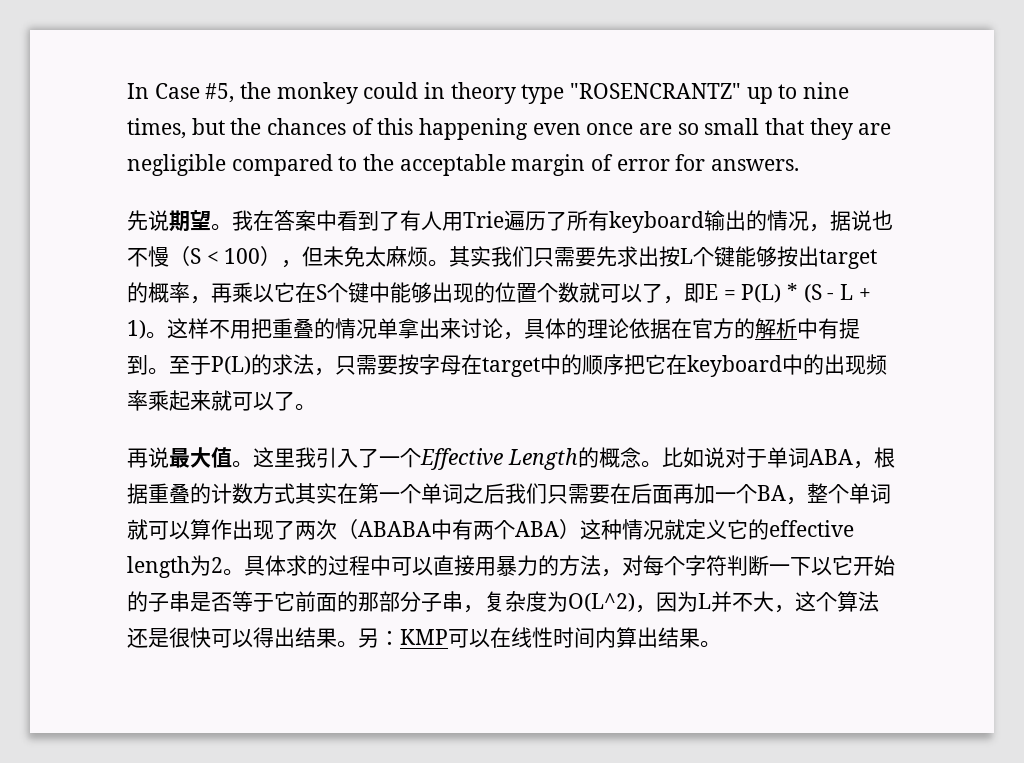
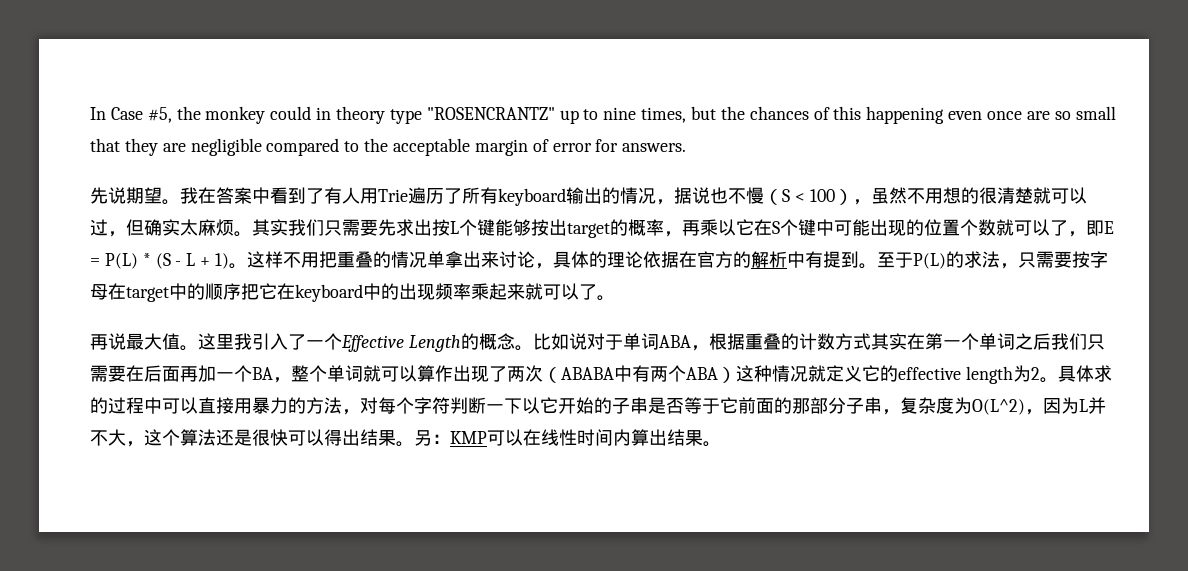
- 我在答案中看到了有人用Trie遍历了所有keyboard输出的情况，据说也不慢（S < 100），但未免太麻烦。
+ 我在答案中看到了有人用Trie遍历了所有keyboard输出的情况，据说也不慢（S < 100），虽然不用想的很清楚就可以过，但确实太麻烦。
- 其实我们只需要先求出按L个键能够按出target的概率，再乘以它在S个键中能够出现的位置个数就可以了，即E = P(L) * (S - L + 1)。
+ 其实我们只需要先求出按L个键能够按出target的概率，再乘以它在S个键中可能出现的位置个数就可以了，即E = P(L) * (S - L + 1)。

